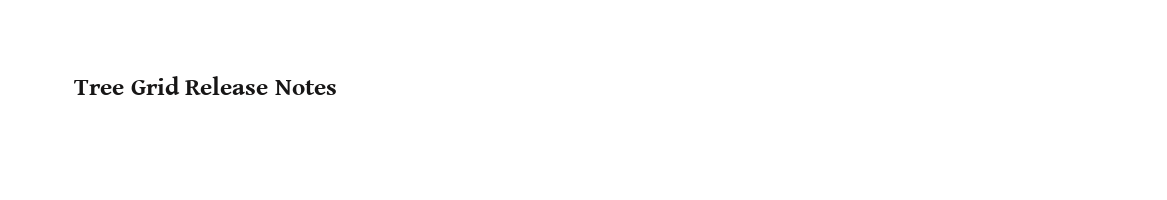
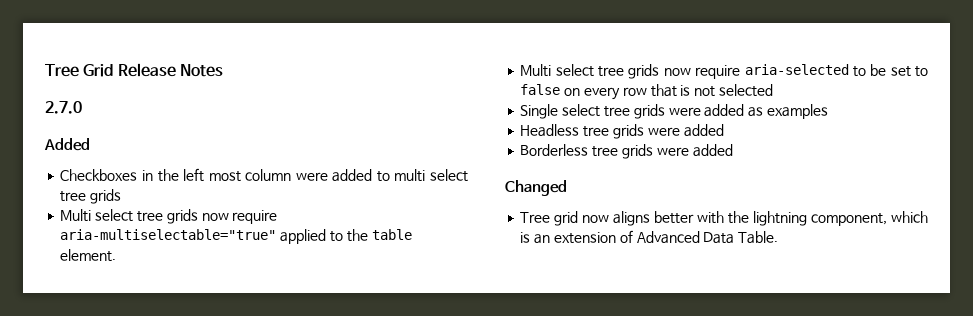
+ 2.7.0
+ Added
+ Checkboxes in the left most column were added to multi select tree grids
+ Multi select tree grids now require aria-multiselectable="true" applied to the table element.
+ Multi select tree grids now require aria-selected to be set to false on every row that is not selected
+ Single select tree grids were added as examples
+ Headless tree grids were added
+ Borderless tree grids were added
+ Changed
+ Tree grid now aligns better with the lightning component, which is an extension of Advanced Data Table.

